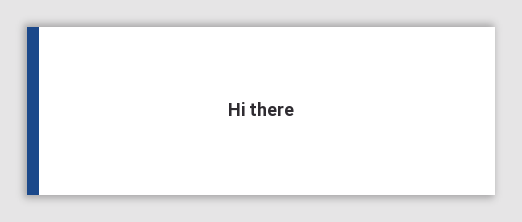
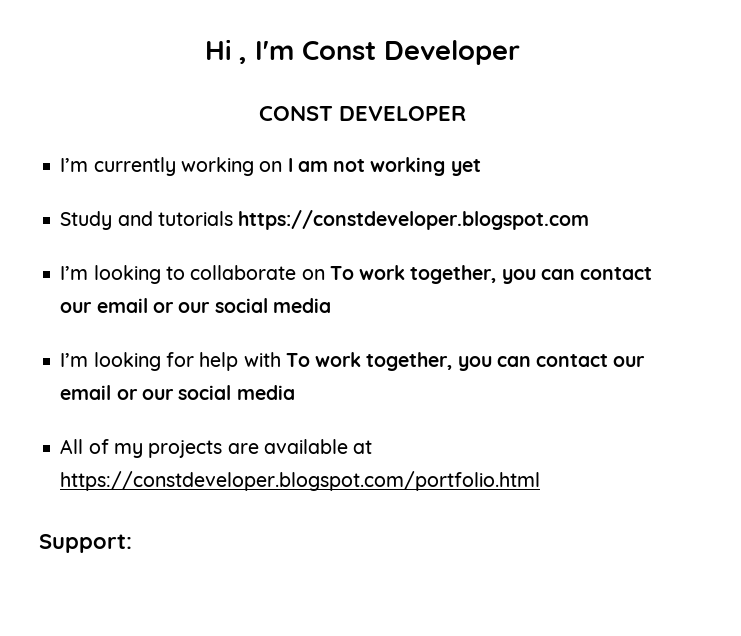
- Hi there
+ Hi , I'm Const Developer
+ CONST DEVELOPER
+ I’m currently working on I am not working yet
+ Study and tutorials https://constdeveloper.blogspot.com
+ I’m looking to collaborate on To work together, you can contact our email or our social media
+ I’m looking for help with To work together, you can contact our email or our social media
+ All of my projects are available at https://constdeveloper.blogspot.com/portfolio.html
+ Support:

